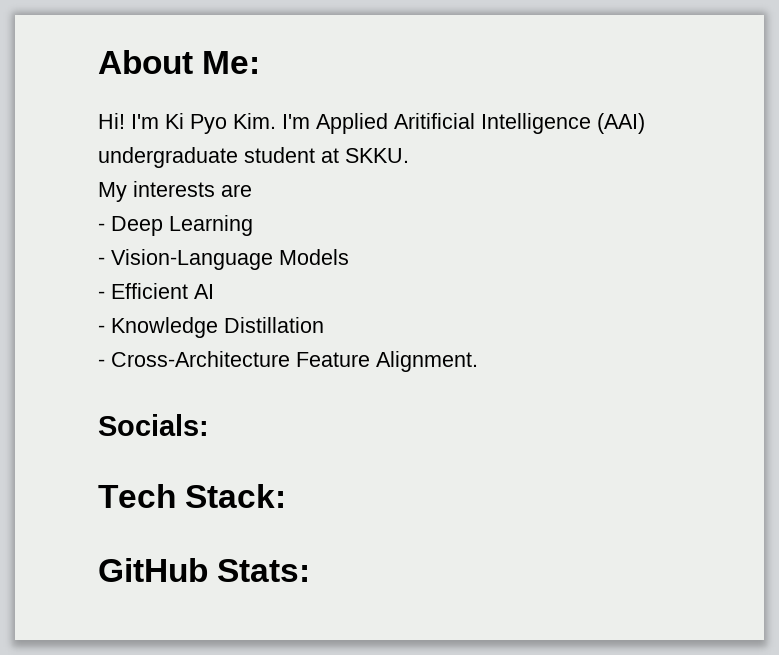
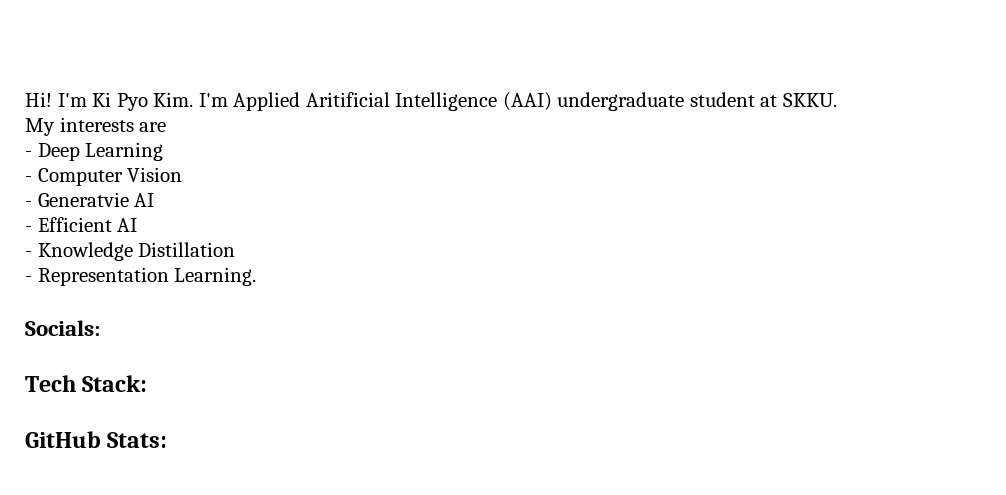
- About Me:
- - Vision-Language Models
+ - Computer Vision
+ - Generatvie AI
- - Cross-Architecture Feature Alignment.
+ - Representation Learning.

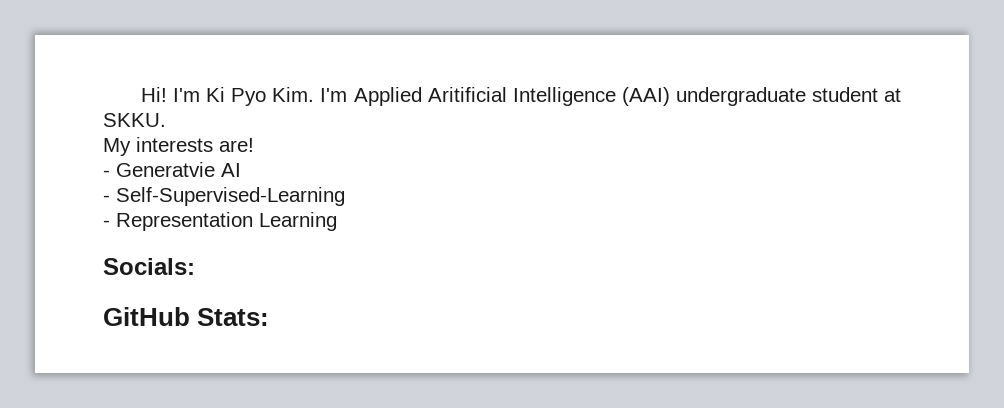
- My interests are
- - Deep Learning
- - Computer Vision
+ My interests are!
- - Efficient AI
- - Knowledge Distillation
+ - Self-Supervised-Learning
- - Representation Learning.
+ - Representation Learning
- Tech Stack:

